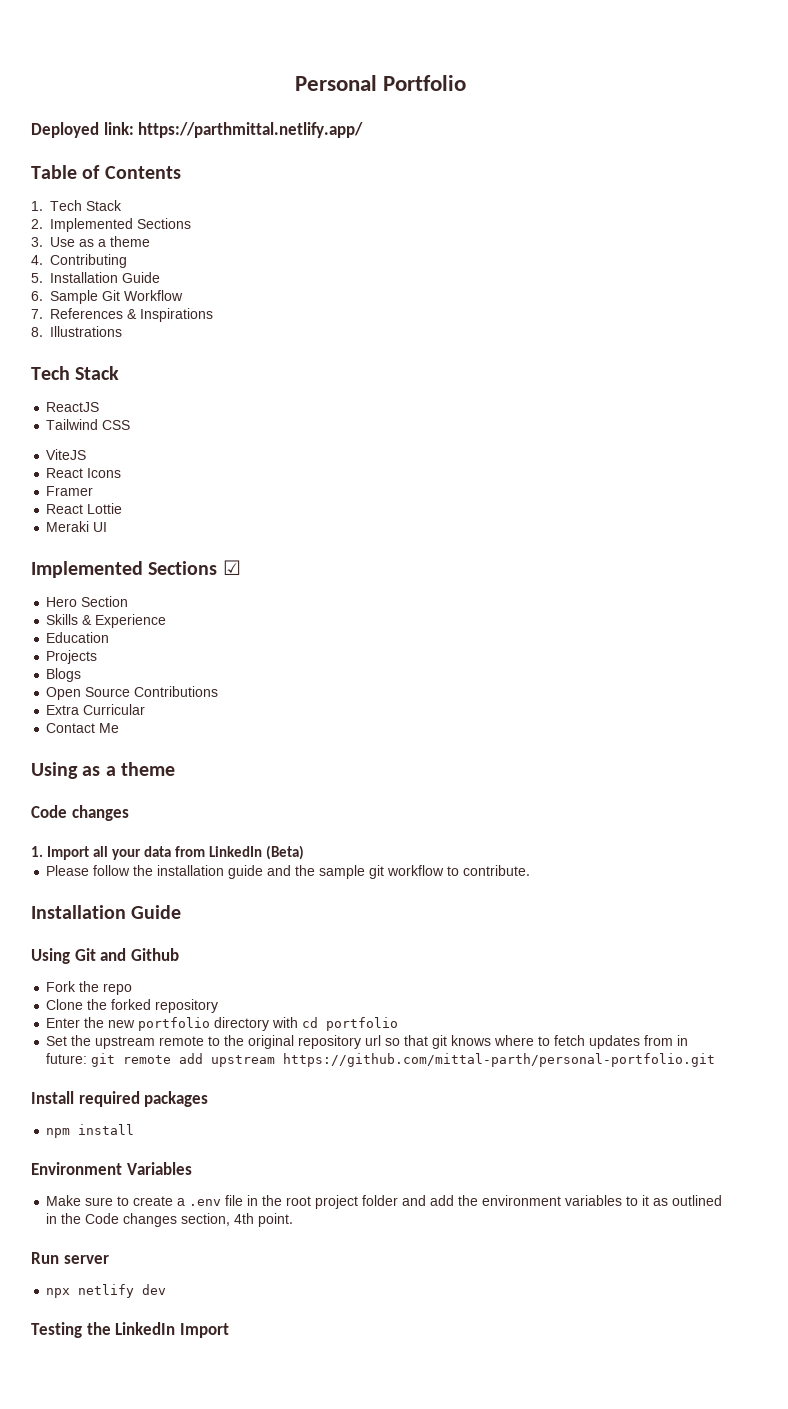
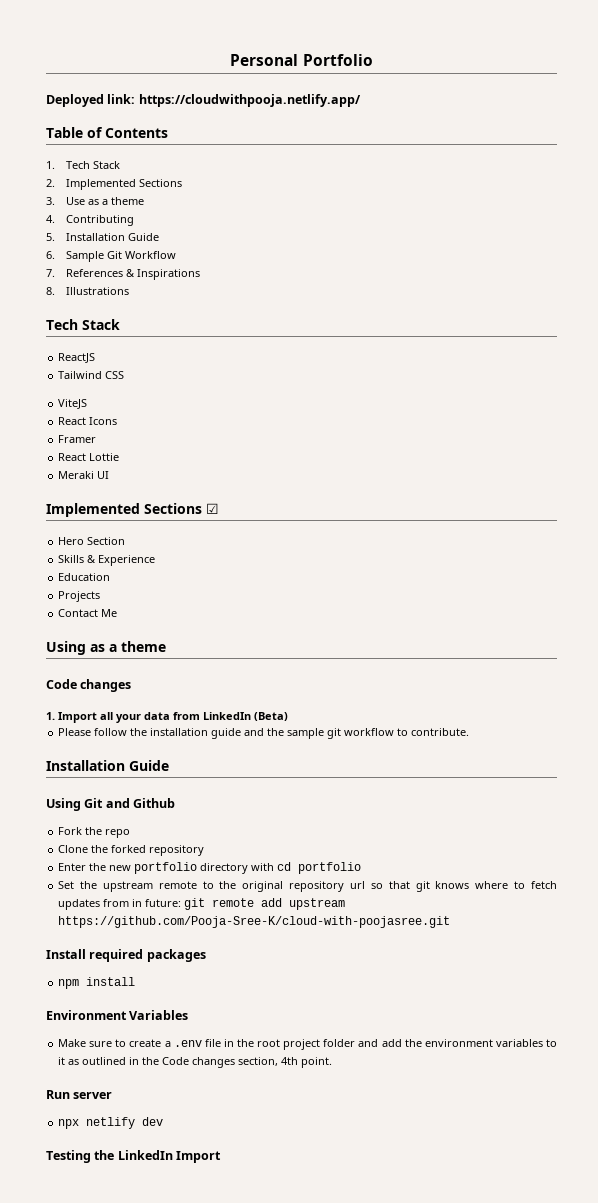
- Deployed link: https://parthmittal.netlify.app/
+ Deployed link: https://cloudwithpooja.netlify.app/
- Blogs
- Open Source Contributions
- Extra Curricular
- Set the upstream remote to the original repository url so that git knows where to fetch updates from in future: git remote add upstream https://github.com/mittal-parth/personal-portfolio.git
+ Set the upstream remote to the original repository url so that git knows where to fetch updates from in future: git remote add upstream https://github.com/Pooja-Sree-K/cloud-with-poojasree.git

